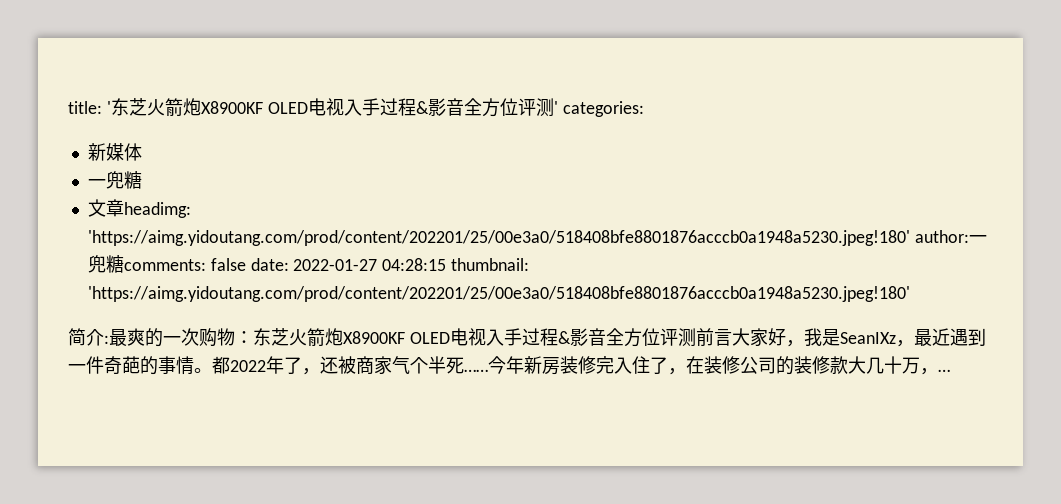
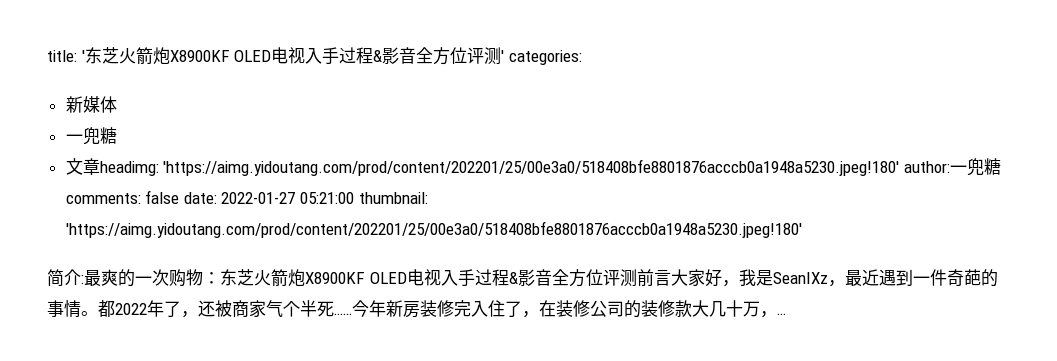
- 文章headimg: 'https://aimg.yidoutang.com/prod/content/202201/25/00e3a0/518408bfe8801876acccb0a1948a5230.jpeg!180' author:一兜糖comments: false date: 2022-01-27 04:28:15 thumbnail: 'https://aimg.yidoutang.com/prod/content/202201/25/00e3a0/518408bfe8801876acccb0a1948a5230.jpeg!180'
+ 文章headimg: 'https://aimg.yidoutang.com/prod/content/202201/25/00e3a0/518408bfe8801876acccb0a1948a5230.jpeg!180' author:一兜糖comments: false date: 2022-01-27 05:21:00 thumbnail: 'https://aimg.yidoutang.com/prod/content/202201/25/00e3a0/518408bfe8801876acccb0a1948a5230.jpeg!180'

